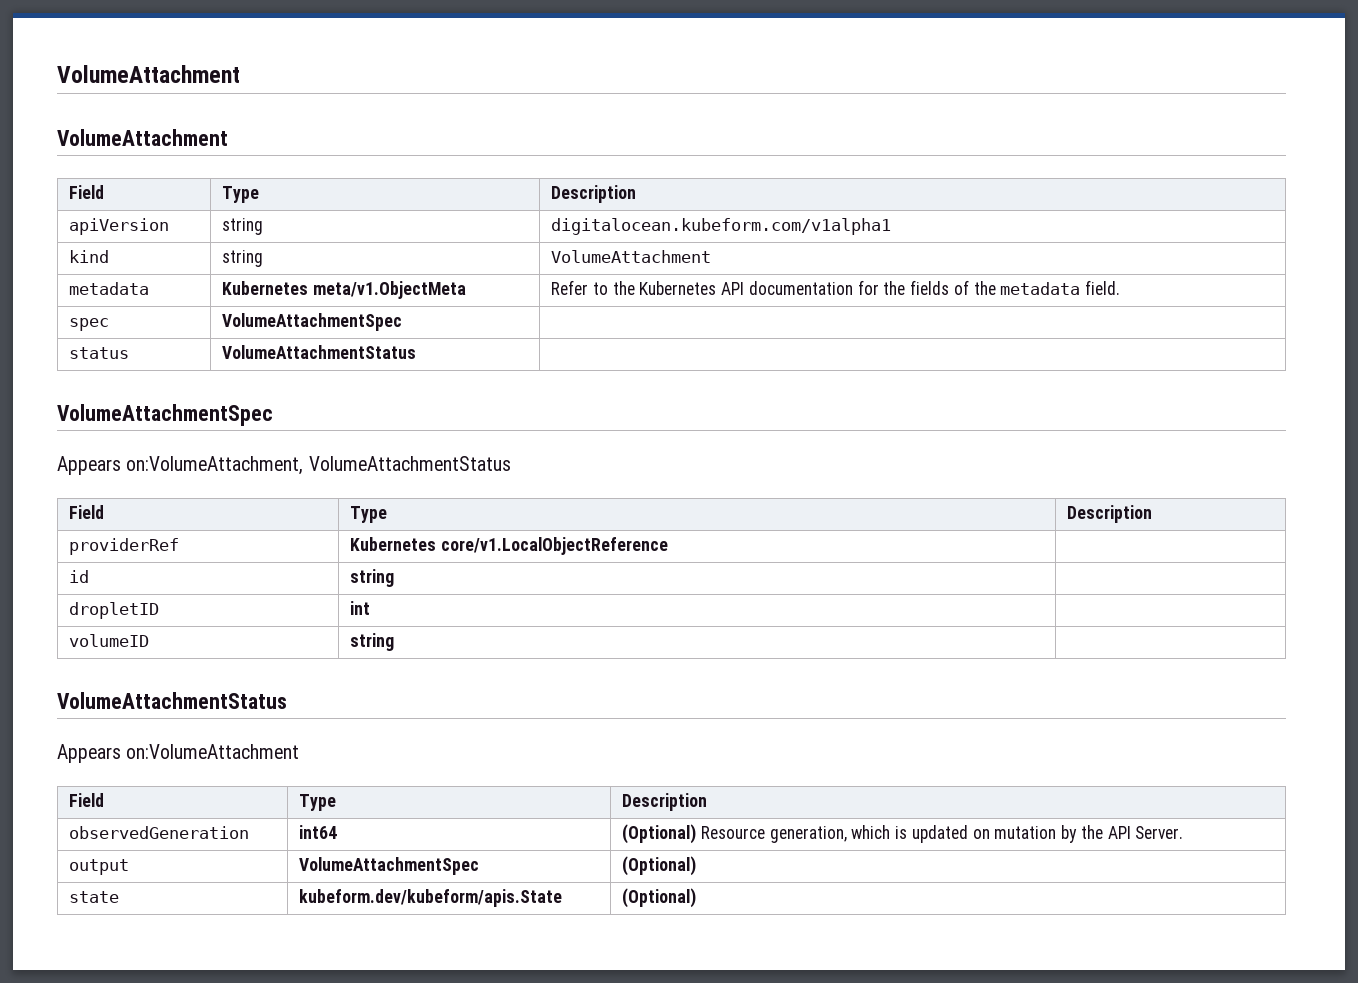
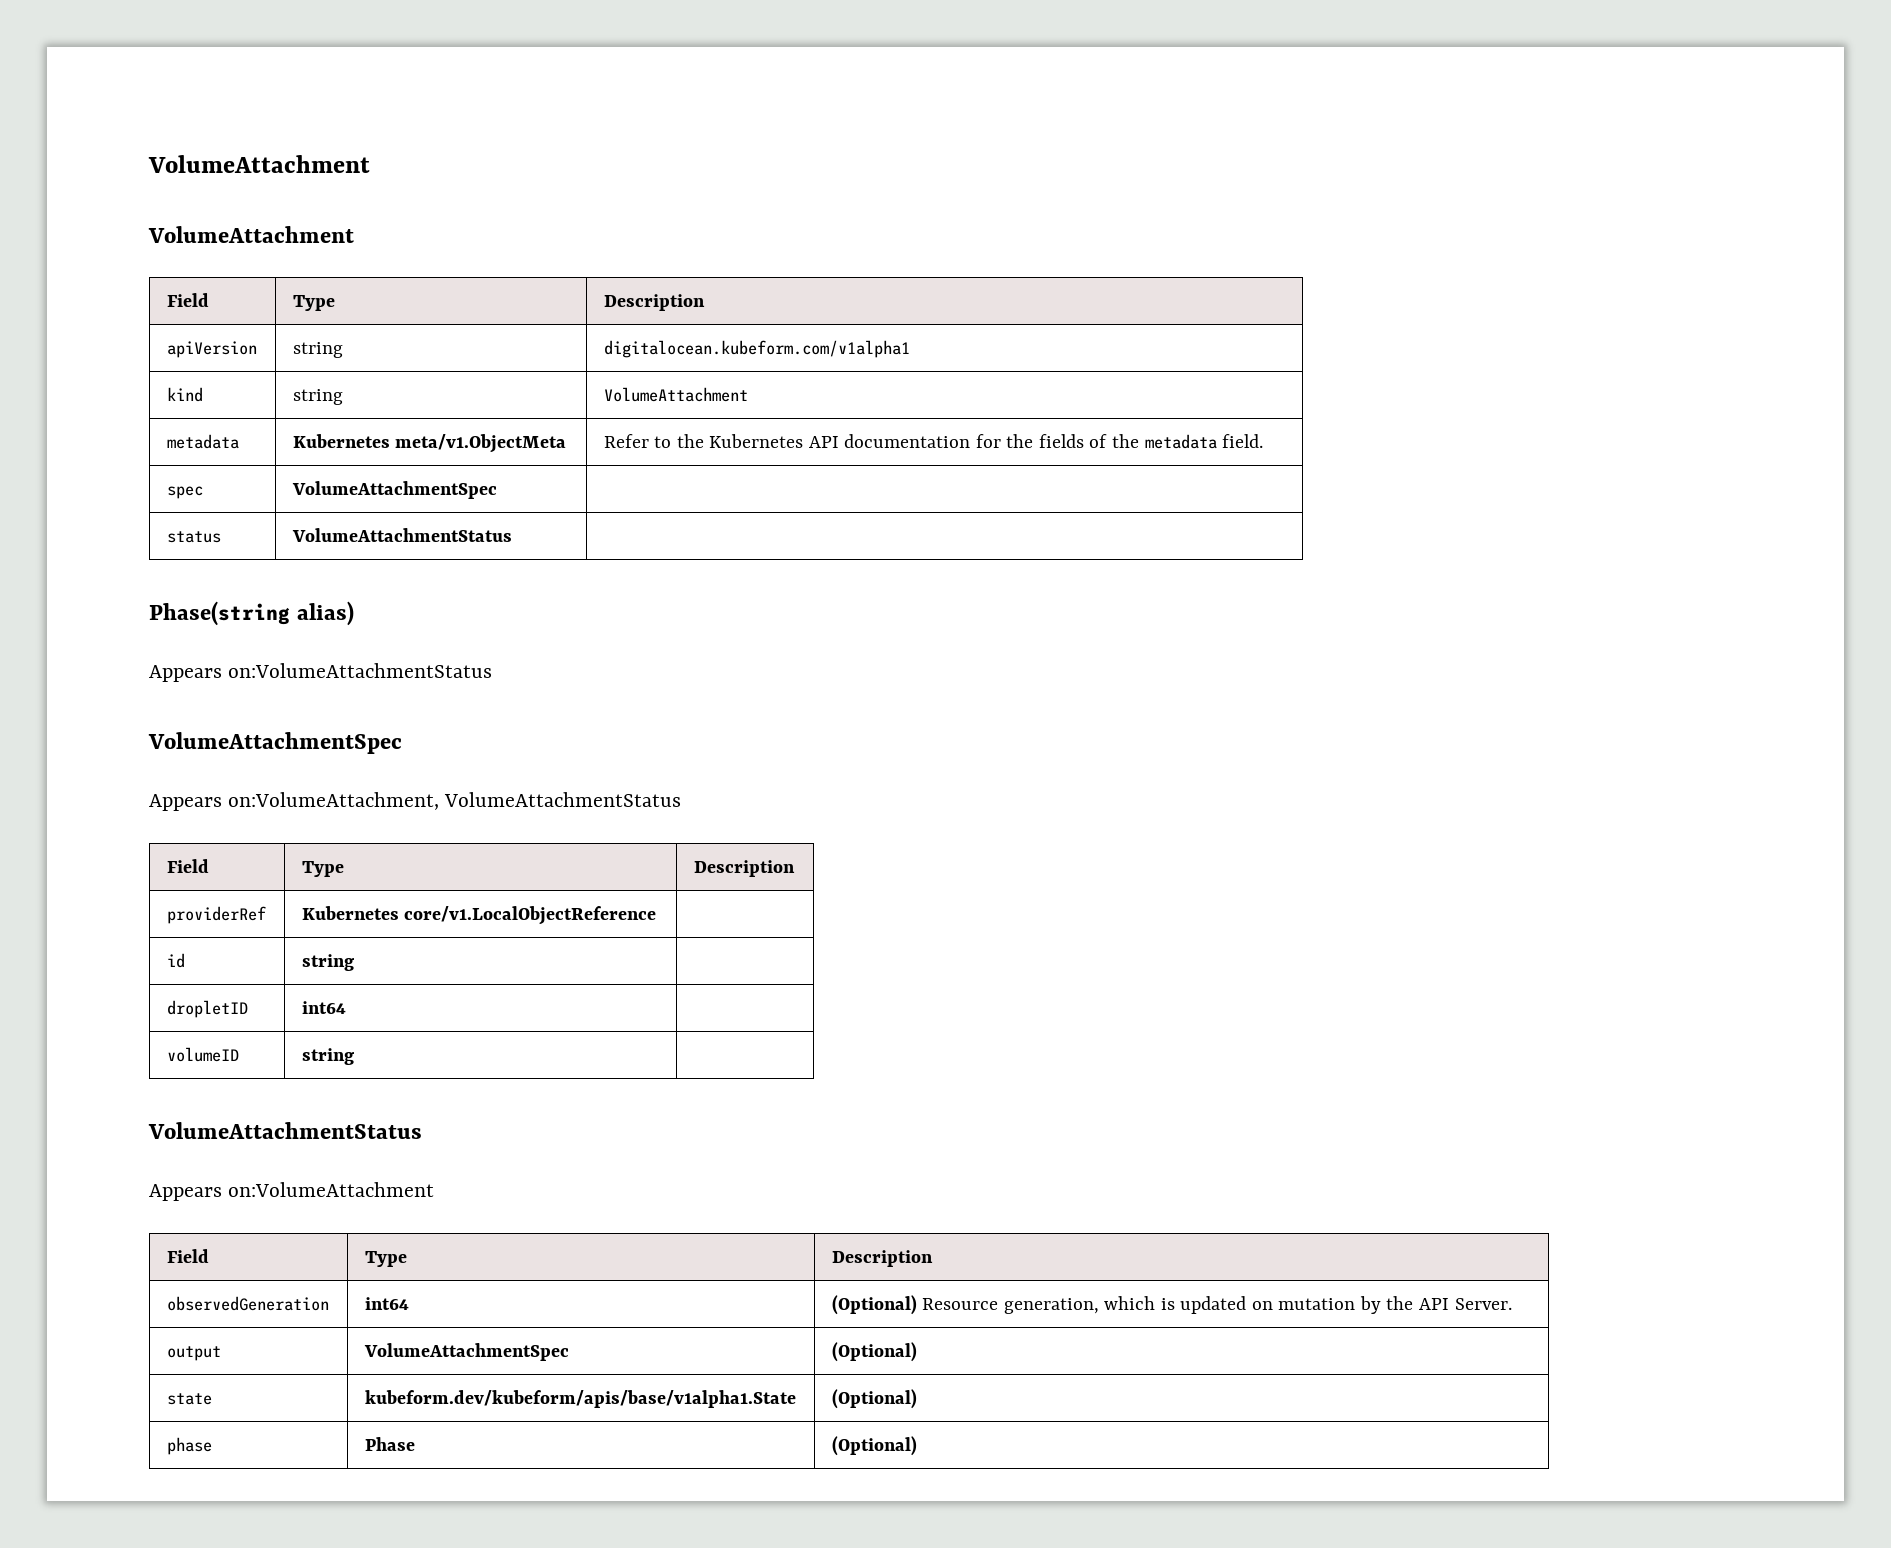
+ Phase(string alias)
+ Appears on:VolumeAttachmentStatus
- dropletID | int |
+ dropletID | int64 |
- state | kubeform.dev/kubeform/apis.State | (Optional)
+ state | kubeform.dev/kubeform/apis/base/v1alpha1.State | (Optional)
+ phase | Phase | (Optional)

